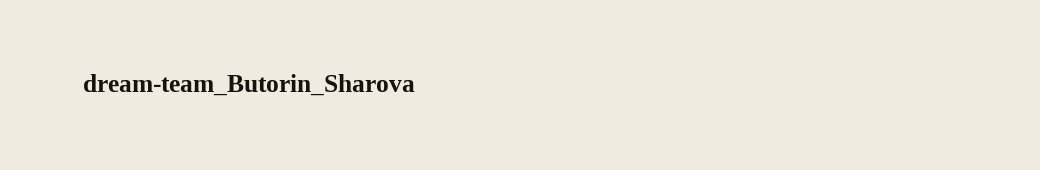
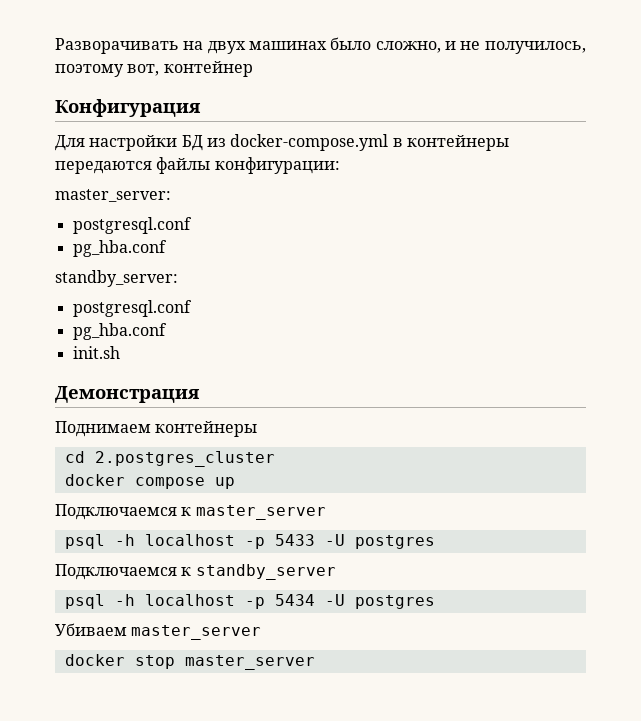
- dream-team_Butorin_Sharova
+ Разворачивать на двух машинах было сложно, и не получилось, поэтому вот, контейнер
+ Конфигурация
+ Для настройки БД из docker-compose.yml в контейнеры передаются файлы конфигурации:
+ master_server:
+ postgresql.conf
+ pg_hba.conf
+ standby_server:
+ postgresql.conf
+ pg_hba.conf
+ init.sh
+ Демонстрация
+ Поднимаем контейнеры
+ cd 2.postgres_cluster
+ docker compose up
+ Подключаемся к master_server
+ psql -h localhost -p 5433 -U postgres
+ Подключаемся к standby_server
+ psql -h localhost -p 5434 -U postgres
+ Убиваем master_server
+ docker stop master_server

